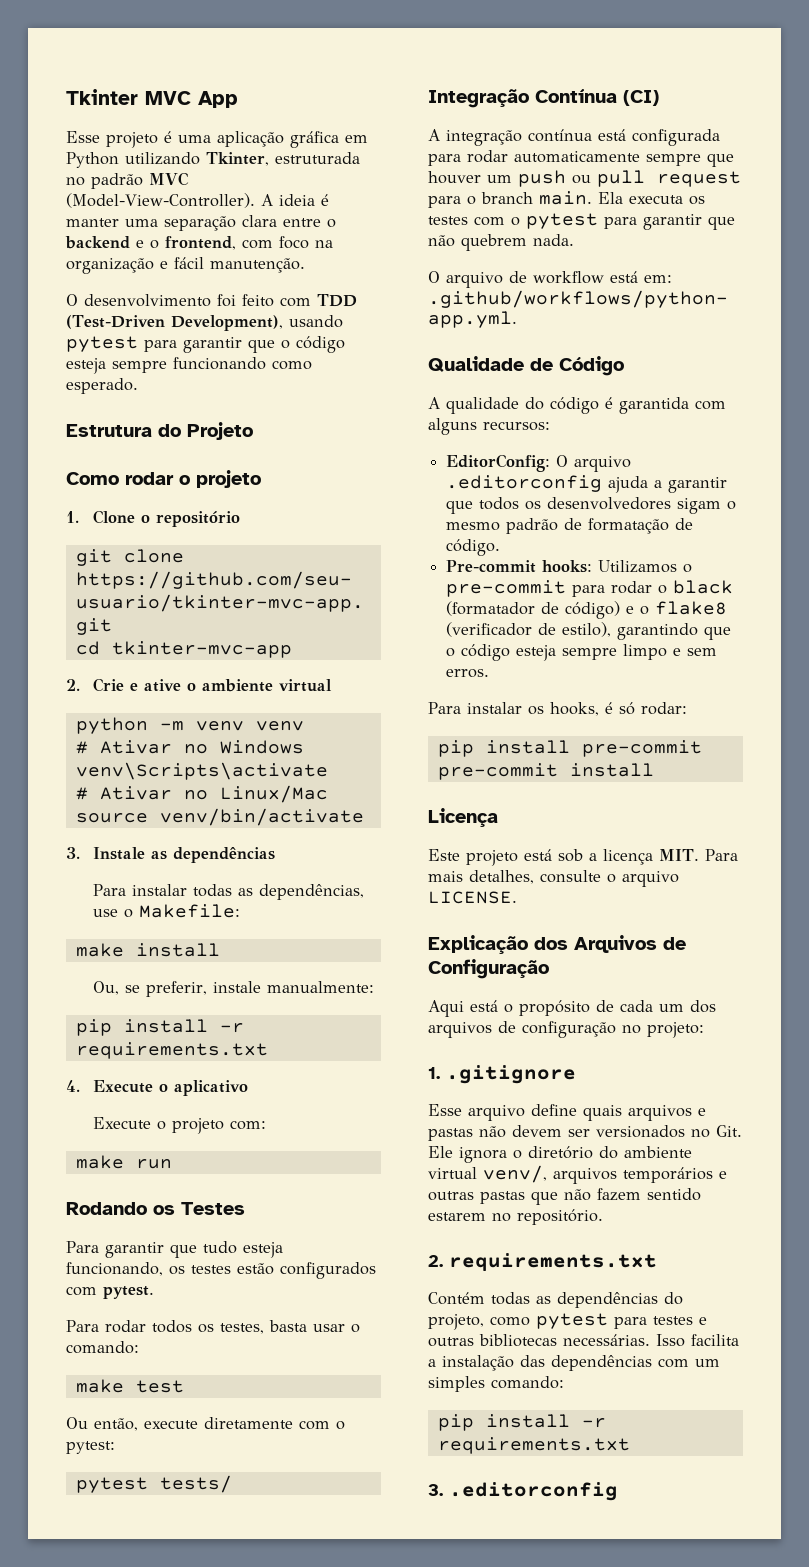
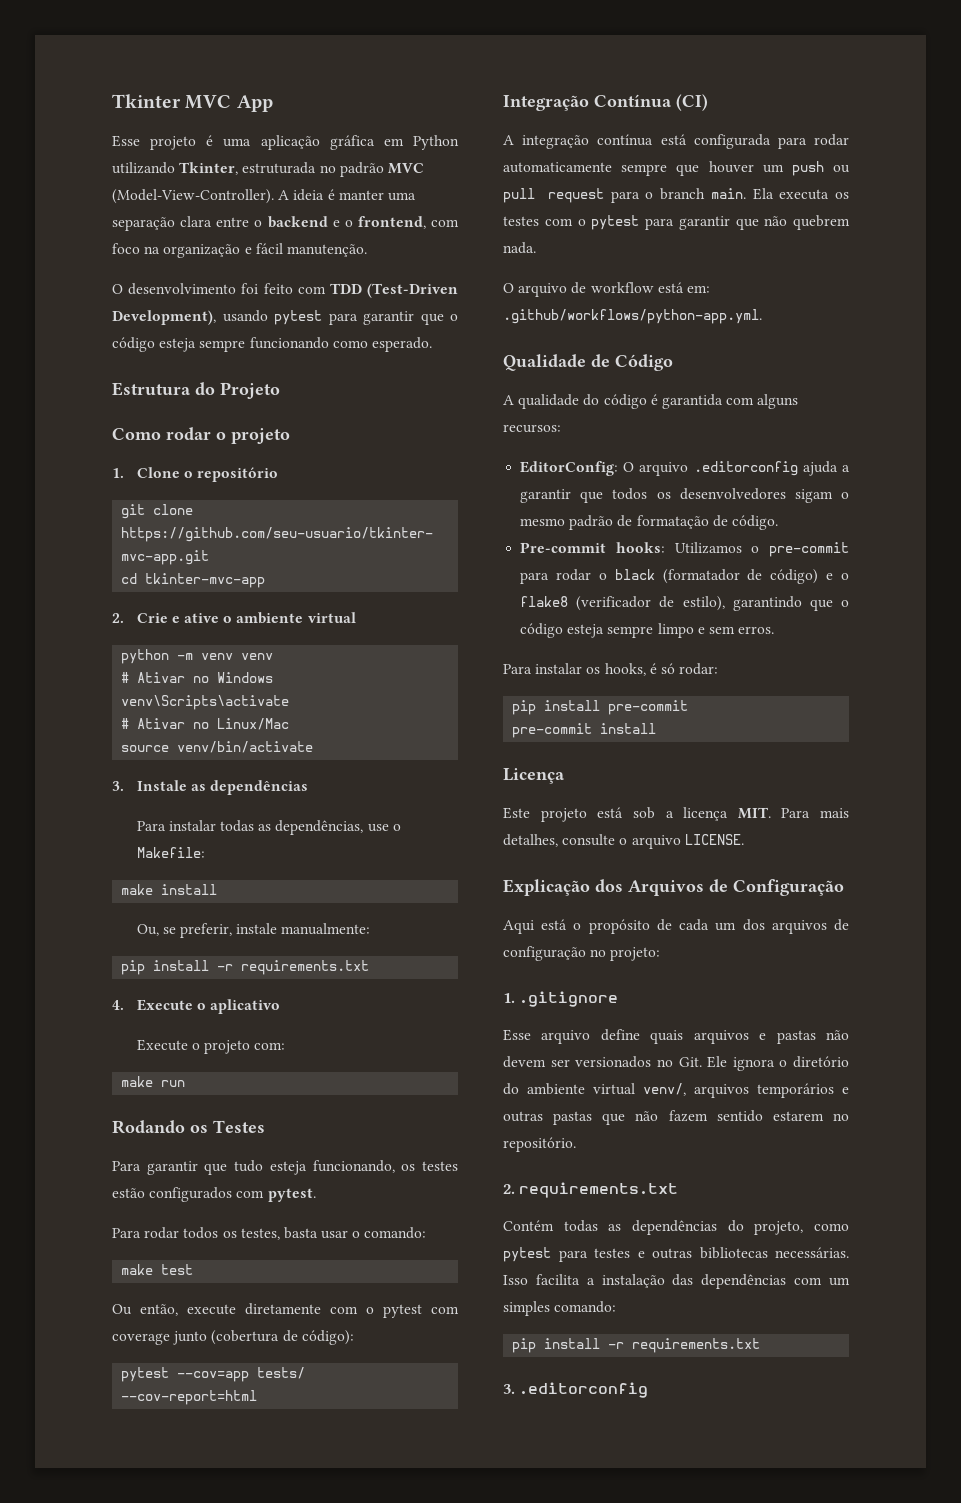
- Ou então, execute diretamente com o pytest:
- pytest tests/
+ Ou então, execute diretamente com o pytest com coverage junto (cobertura de código):
+ pytest --cov=app tests/ --cov-report=html

